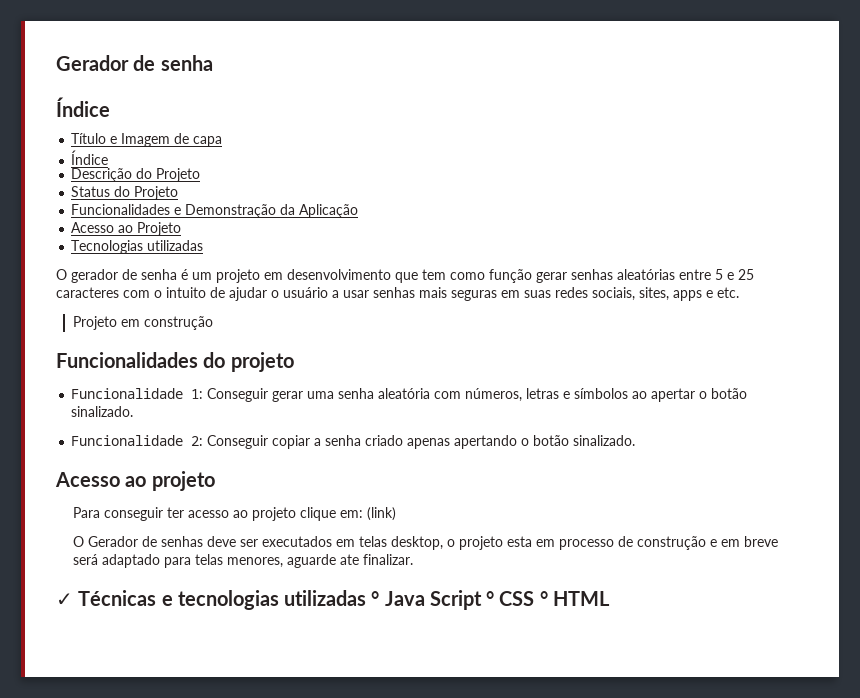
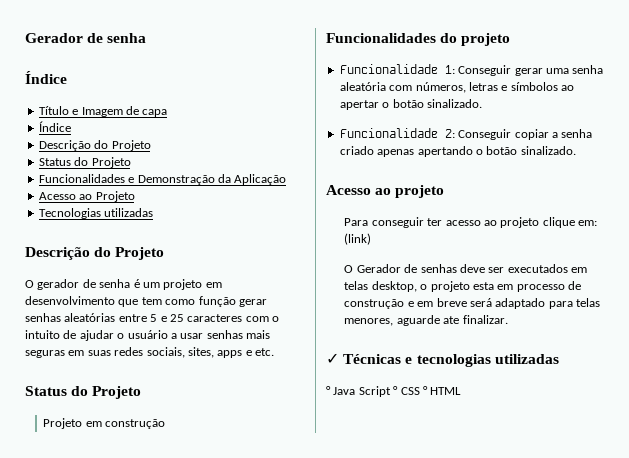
  Tecnologias utilizadas
+ Descrição do Projeto
  O gerador de senha é um projeto em desenvolvimento que tem como função gerar senhas aleatórias entre 5 e 25 caracteres com o intuito de ajudar o usuário a usar senhas mais seguras em suas redes sociais, sites, apps e etc.
+ Status do Projeto
- ✓ Técnicas e tecnologias utilizadas ° Java Script ° CSS ° HTML
+ ✓ Técnicas e tecnologias utilizadas
+ ° Java Script ° CSS ° HTML

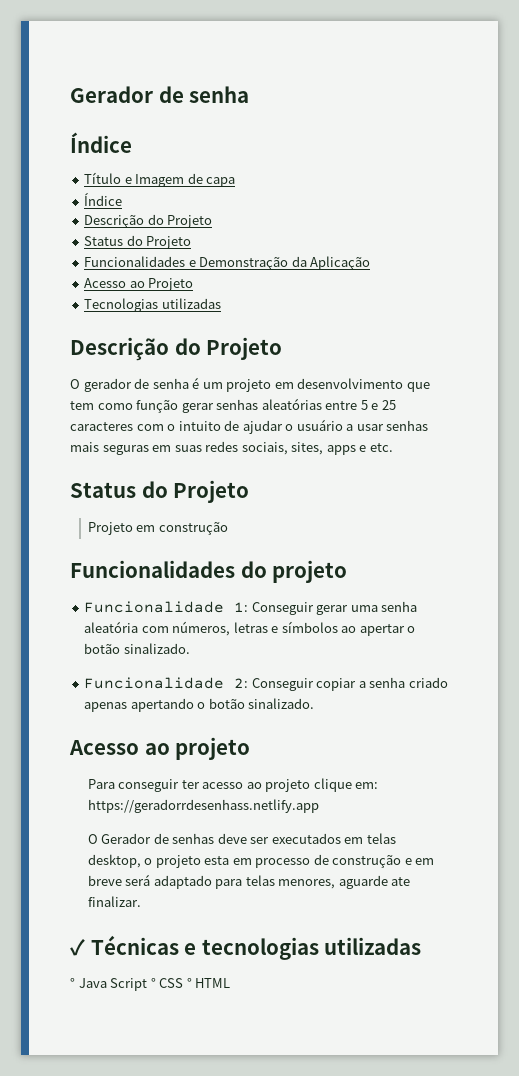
- Para conseguir ter acesso ao projeto clique em: (link)
+ Para conseguir ter acesso ao projeto clique em: https://geradorrdesenhass.netlify.app

